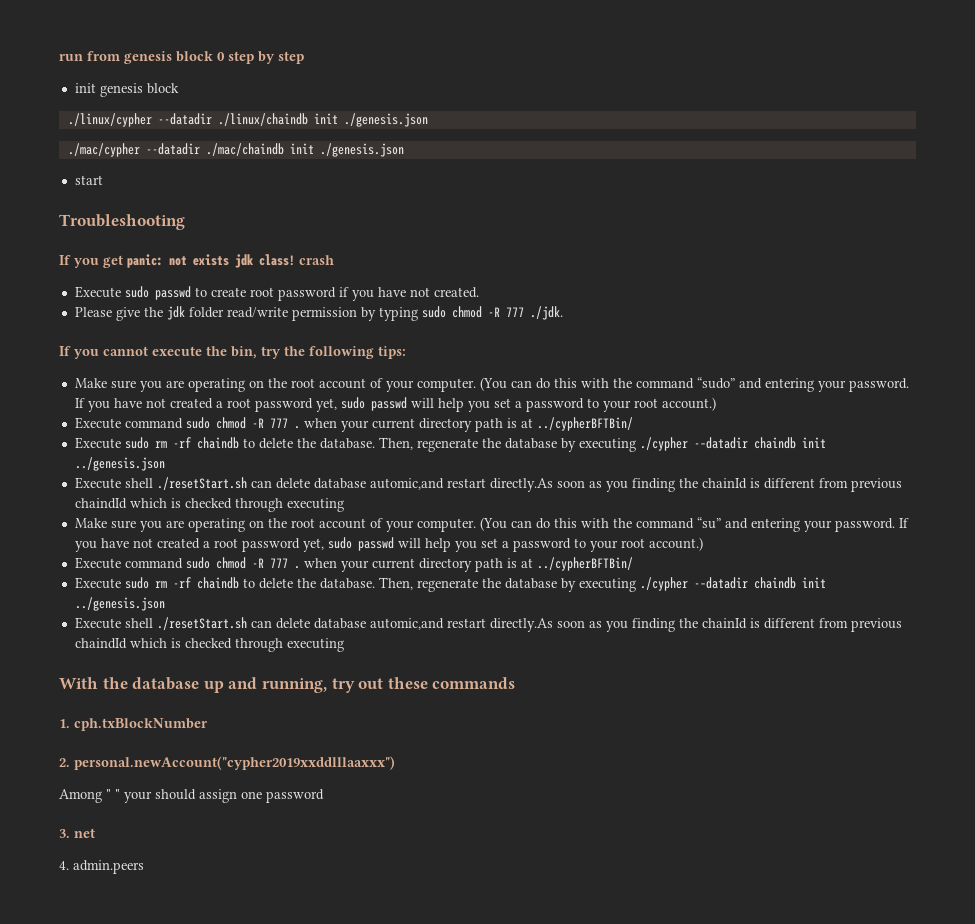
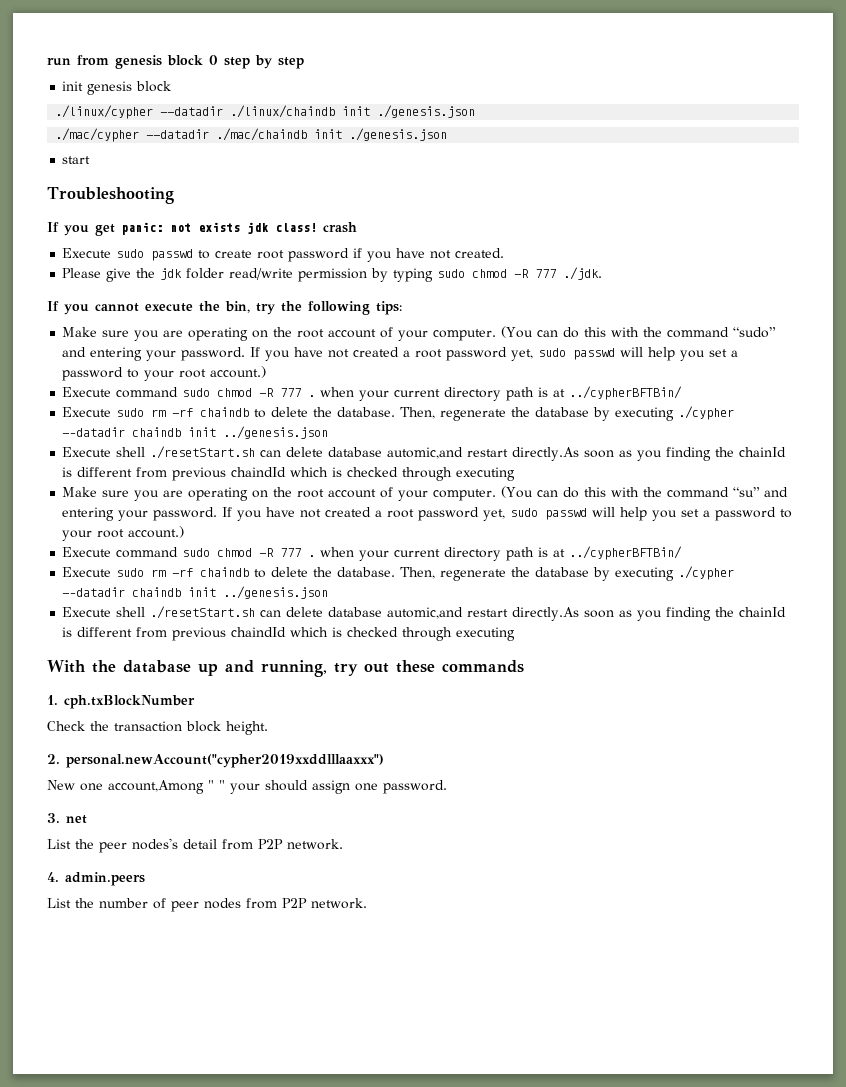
+ Check the transaction block height.
- Among " " your should assign one password
+ New one account,Among " " your should assign one password.
+ List the peer nodes's detail from P2P network.
  4. admin.peers
+ List the number of peer nodes from P2P network.

